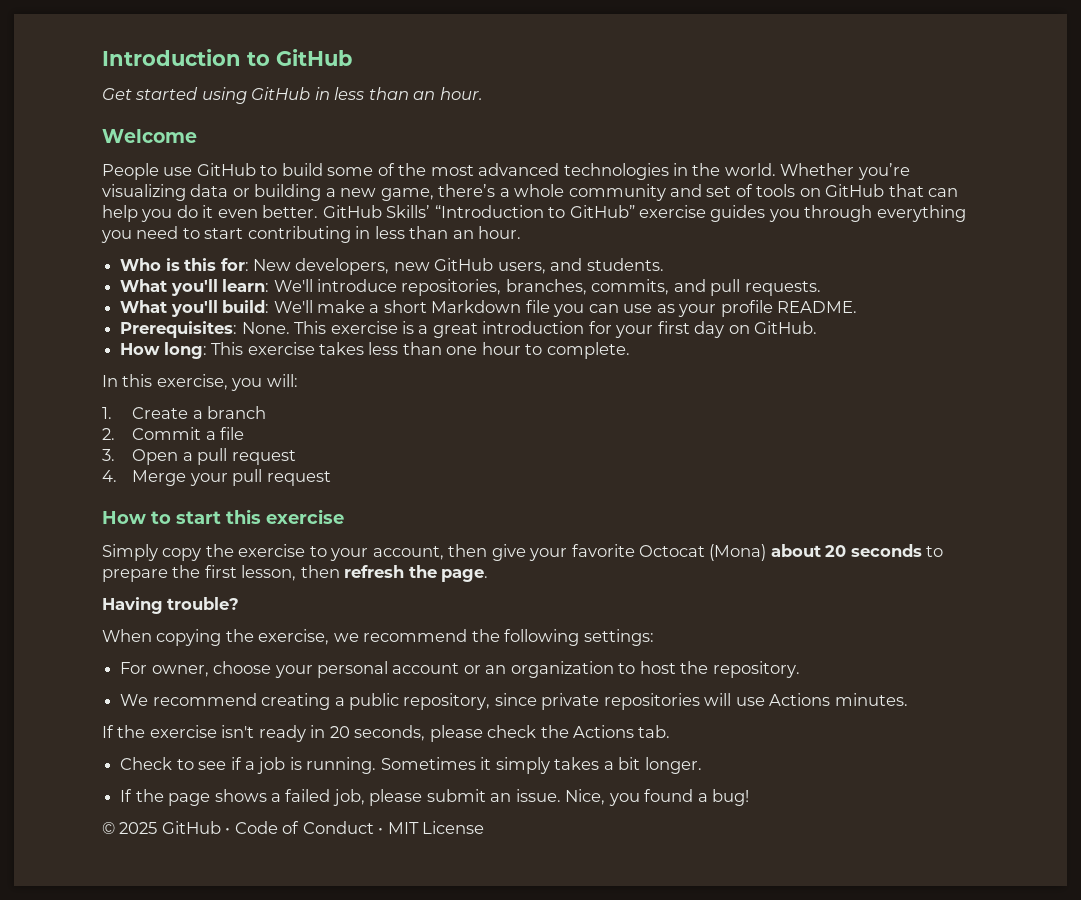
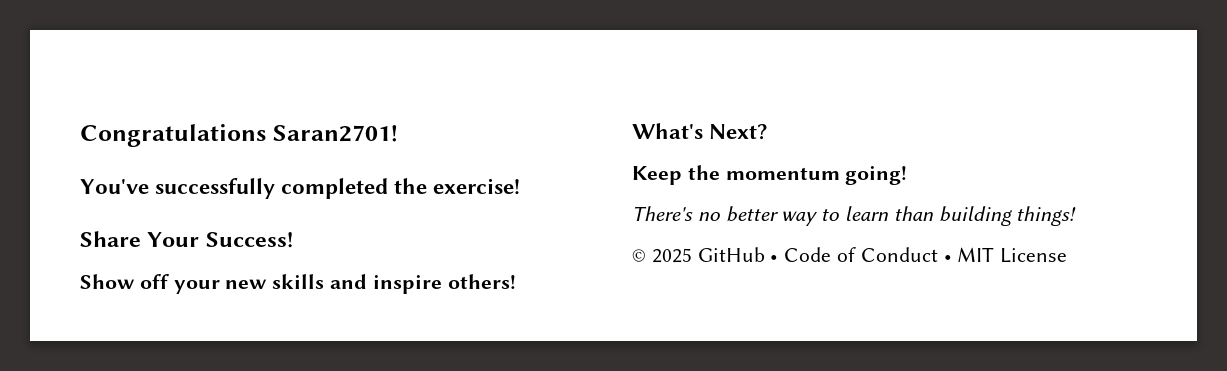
- Introduction to GitHub
- Get started using GitHub in less than an hour.
- Welcome
- People use GitHub to build some of the most advanced technologies in the world. Whether you’re visualizing data or building a new game, there’s a whole community and set of tools on GitHub that can help you do it even better. GitHub Skills’ “Introduction to GitHub” exercise guides you through everything you need to start contributing in less than an hour.
- Who is this for: New developers, new GitHub users, and students.
- What you'll learn: We'll introduce repositories, branches, commits, and pull requests.
- What you'll build: We'll make a short Markdown file you can use as your profile README.
- Prerequisites: None. This exercise is a great introduction for your first day on GitHub.
- How long: This exercise takes less than one hour to complete.
- In this exercise, you will:
- 1. Create a branch
- 2. Commit a file
- 3. Open a pull request
- 4. Merge your pull request
- How to start this exercise
- Simply copy the exercise to your account, then give your favorite Octocat (Mona) about 20 seconds to prepare the first lesson, then refresh the page.
- Having trouble?
- When copying the exercise, we recommend the following settings:
- For owner, choose your personal account or an organization to host the repository.
- We recommend creating a public repository, since private repositories will use Actions minutes.
- If the exercise isn't ready in 20 seconds, please check the Actions tab.
- Check to see if a job is running. Sometimes it simply takes a bit longer.
- If the page shows a failed job, please submit an issue. Nice, you found a bug!
+ Congratulations Saran2701!
+ You've successfully completed the exercise!
+ Share Your Success!
+ Show off your new skills and inspire others!
+ What's Next?
+ Keep the momentum going!
+ There's no better way to learn than building things!

